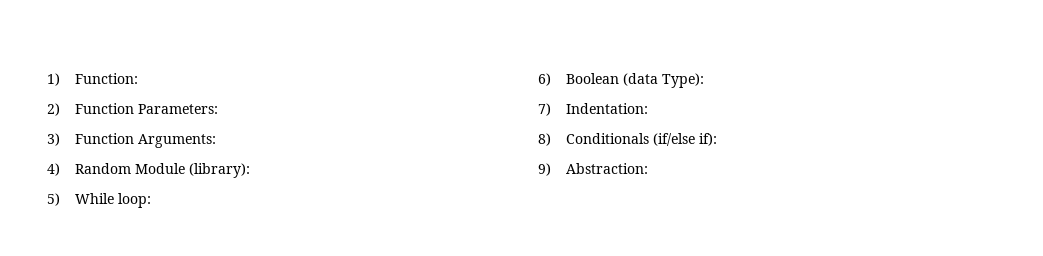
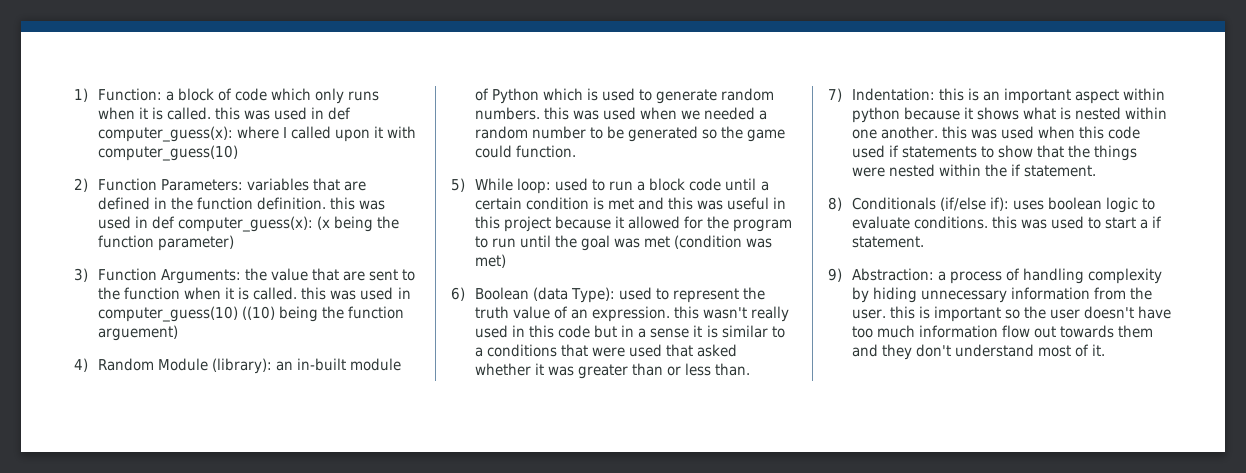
- 1) Function:
- 2) Function Parameters:
- 3) Function Arguments:
- 4) Random Module (library):
- 5) While loop:
- 6) Boolean (data Type):
- 7) Indentation:
- 8) Conditionals (if/else if):
- 9) Abstraction:
+ 1) Function: a block of code which only runs when it is called. this was used in def computer_guess(x): where I called upon it with computer_guess(10)
+ 2) Function Parameters: variables that are defined in the function definition. this was used in def computer_guess(x): (x being the function parameter)
+ 3) Function Arguments: the value that are sent to the function when it is called. this was used in computer_guess(10) ((10) being the function arguement)
+ 4) Random Module (library): an in-built module of Python which is used to generate random numbers. this was used when we needed a random number to be generated so the game could function.
+ 5) While loop: used to run a block code until a certain condition is met and this was useful in this project because it allowed for the program to run until the goal was met (condition was met)
+ 6) Boolean (data Type): used to represent the truth value of an expression. this wasn't really used in this code but in a sense it is similar to a conditions that were used that asked whether it was greater than or less than.
+ 7) Indentation: this is an important aspect within python because it shows what is nested within one another. this was used when this code used if statements to show that the things were nested within the if statement.
+ 8) Conditionals (if/else if): uses boolean logic to evaluate conditions. this was used to start a if statement.
+ 9) Abstraction: a process of handling complexity by hiding unnecessary information from the user. this is important so the user doesn't have too much information flow out towards them and they don't understand most of it.

